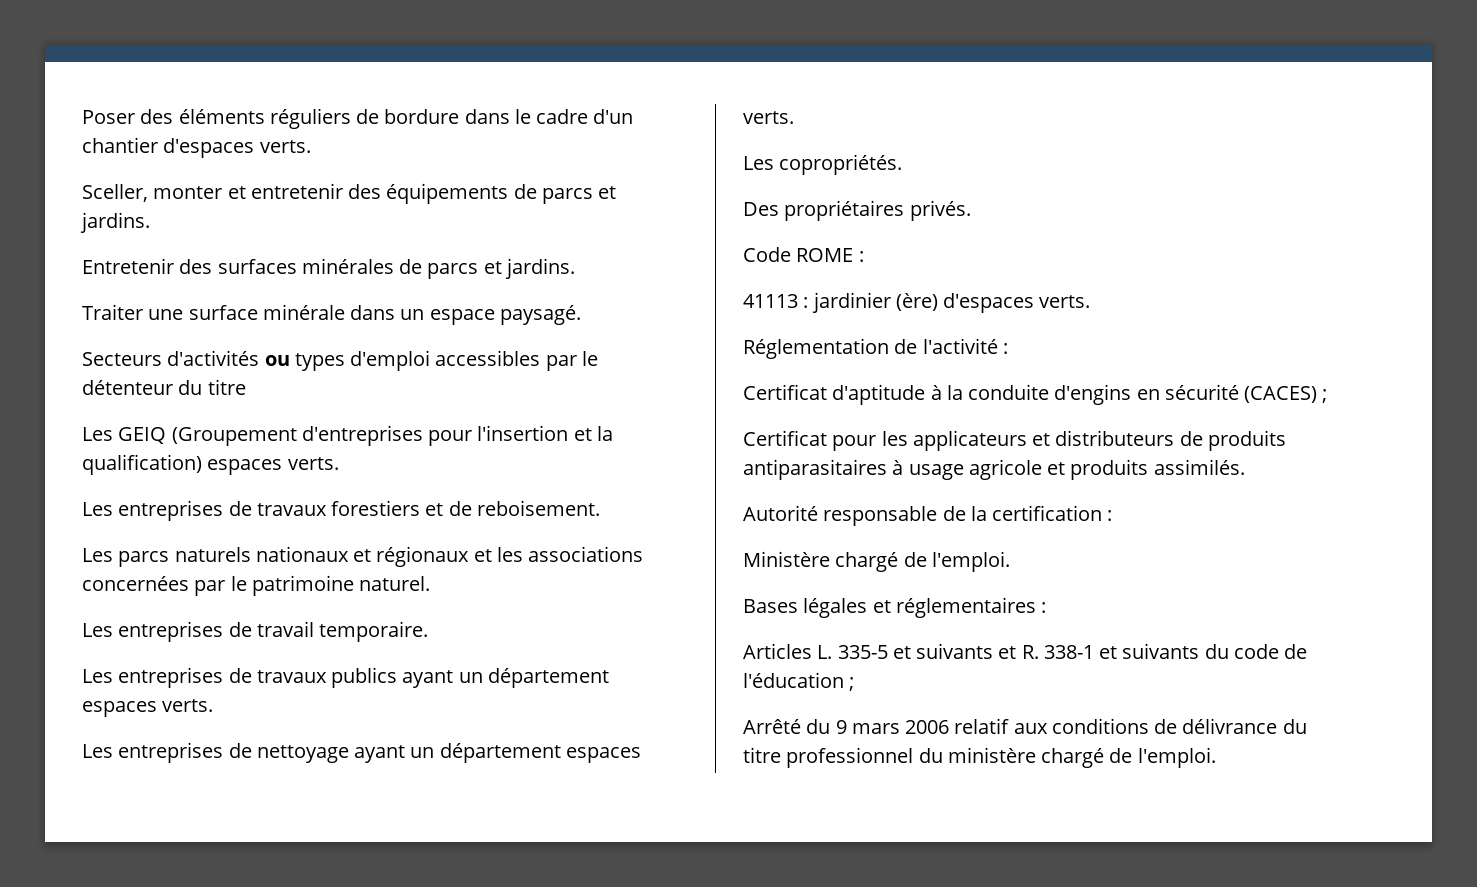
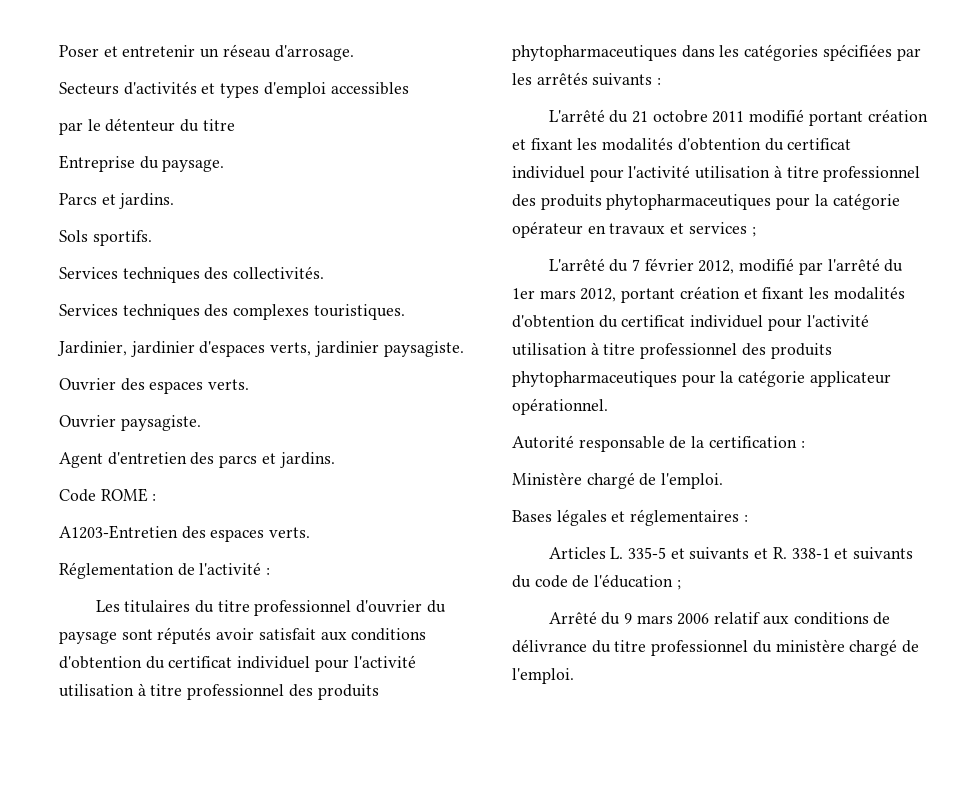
- Poser des éléments réguliers de bordure dans le cadre d'un chantier d'espaces verts.
- Sceller, monter et entretenir des équipements de parcs et jardins.
- Entretenir des surfaces minérales de parcs et jardins.
- Traiter une surface minérale dans un espace paysagé.
+ Poser et entretenir un réseau d'arrosage.
- Secteurs d'activités ou types d'emploi accessibles par le détenteur du titre
+ Secteurs d'activités et types d'emploi accessibles
+ par le détenteur du titre
- Les GEIQ (Groupement d'entreprises pour l'insertion et la qualification) espaces verts.
- Les entreprises de travaux forestiers et de reboisement.
- Les parcs naturels nationaux et régionaux et les associations concernées par le patrimoine naturel.
- Les entreprises de travail temporaire.
- Les entreprises de travaux publics ayant un département espaces verts.
- Les entreprises de nettoyage ayant un département espaces verts.
- Les copropriétés.
- Des propriétaires privés.
+ Entreprise du paysage.
+ Parcs et jardins.
+ Sols sportifs.
+ Services techniques des collectivités.
+ Services techniques des complexes touristiques.
+ Jardinier, jardinier d'espaces verts, jardinier paysagiste.
+ Ouvrier des espaces verts.
+ Ouvrier paysagiste.
+ Agent d'entretien des parcs et jardins.
  Code ROME :
- 41113 : jardinier (ère) d'espaces verts.
+ A1203-Entretien des espaces verts.
- Certificat d'aptitude à la conduite d'engins en sécurité (CACES) ;
- Certificat pour les applicateurs et distributeurs de produits antiparasitaires à usage agricole et produits assimilés.
+ Les titulaires du titre professionnel d'ouvrier du paysage sont réputés avoir satisfait aux conditions d'obtention du certificat individuel pour l'activité utilisation à titre professionnel des produits phytopharmaceutiques dans les catégories spécifiées par les arrêtés suivants :
+ L'arrêté du 21 octobre 2011 modifié portant création et fixant les modalités d'obtention du certificat individuel pour l'activité utilisation à titre professionnel des produits phytopharmaceutiques pour la catégorie opérateur en travaux et services ;
+ L'arrêté du 7 février 2012, modifié par l'arrêté du 1er mars 2012, portant création et fixant les modalités d'obtention du certificat individuel pour l'activité utilisation à titre professionnel des produits phytopharmaceutiques pour la catégorie applicateur opérationnel.

